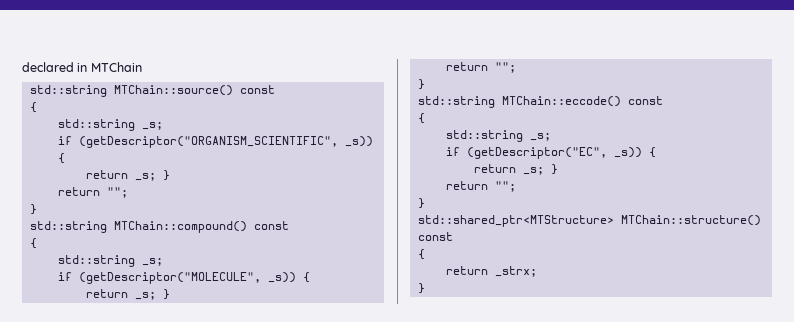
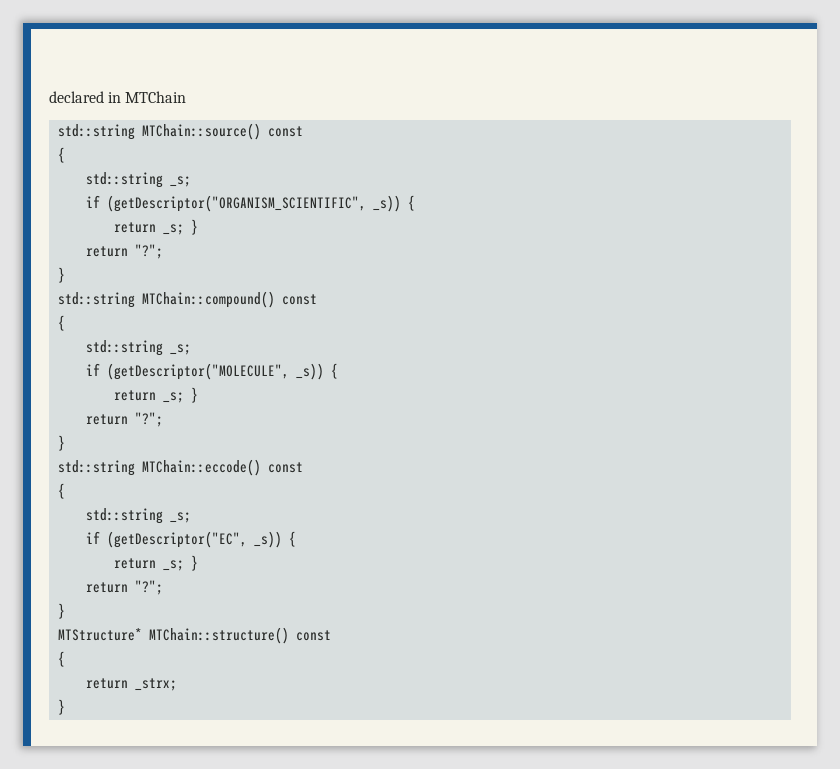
  if (getDescriptor("ORGANISM_SCIENTIFIC", _s)) {
  return _s; }
- return "";
+ return "?";
  if (getDescriptor("MOLECULE", _s)) {
  return _s; }
- return "";
+ return "?";
  if (getDescriptor("EC", _s)) {
  return _s; }
- return "";
+ return "?";
  }
- std::shared_ptr<MTStructure> MTChain::structure() const
+ MTStructure* MTChain::structure() const

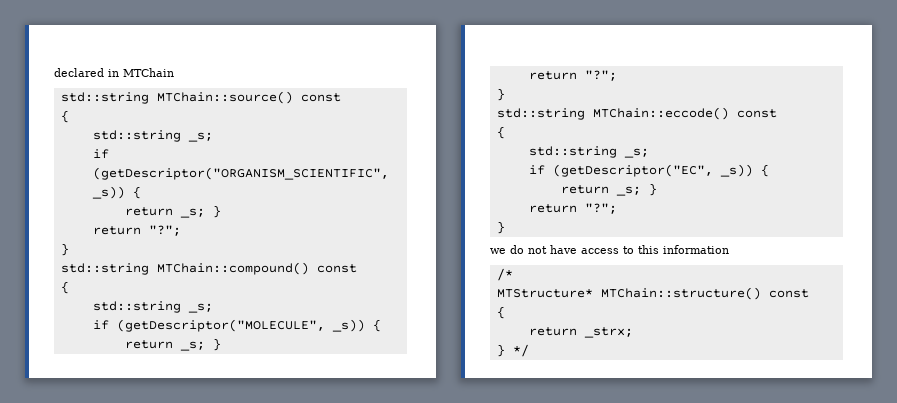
+ we do not have access to this information
+ /*
  return _strx;
- }
+ } */

